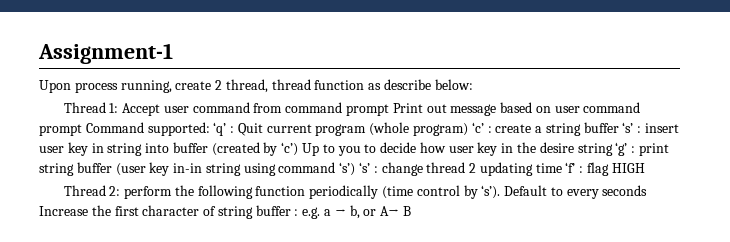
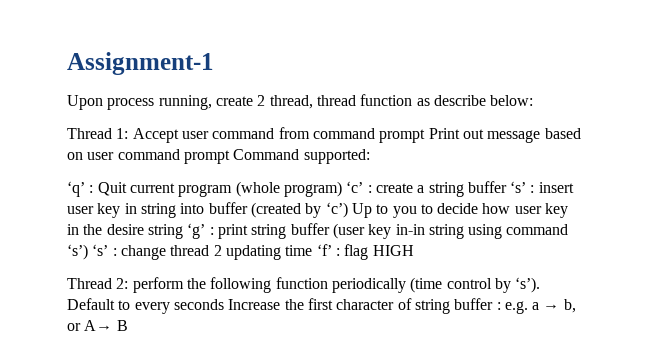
- Accept user command from command prompt Print out message based on user command prompt Command supported: ‘q’ :
+ Accept user command from command prompt Print out message based on user command prompt Command supported:
+ ‘q’ :

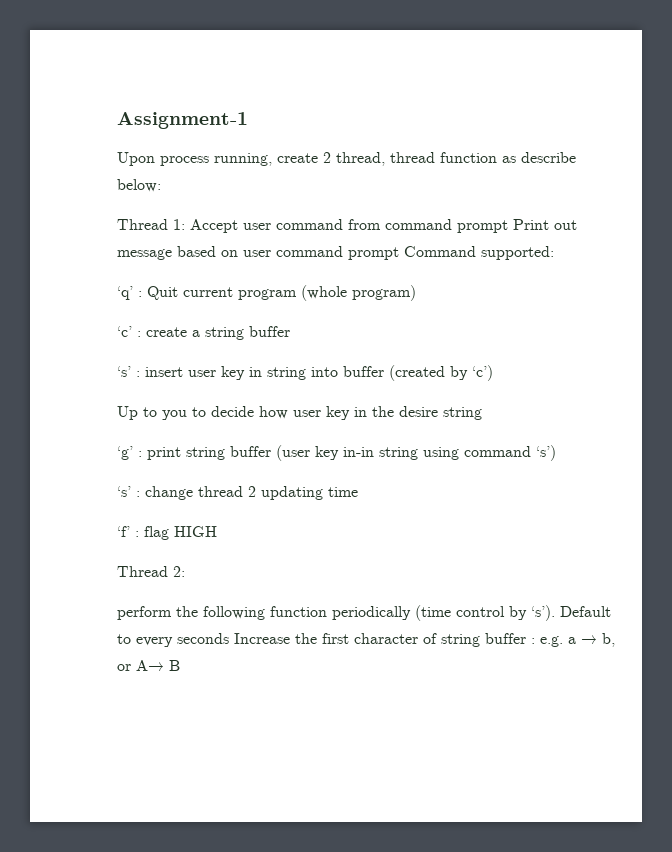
- ‘q’ : Quit current program (whole program) ‘c’ : create a string buffer ‘s’ : insert user key in string into buffer (created by ‘c’) Up to you to decide how user key in the desire string ‘g’ : print string buffer (user key in-in string using command ‘s’) ‘s’ : change thread 2 updating time ‘f’ : flag HIGH
+ ‘q’ : Quit current program (whole program)
+ ‘c’ : create a string buffer
+ ‘s’ : insert user key in string into buffer (created by ‘c’)
+ Up to you to decide how user key in the desire string
+ ‘g’ : print string buffer (user key in-in string using command ‘s’)
+ ‘s’ : change thread 2 updating time
+ ‘f’ : flag HIGH
- Thread 2: perform the following function periodically (time control by ‘s’).
+ Thread 2:
+ perform the following function periodically (time control by ‘s’).

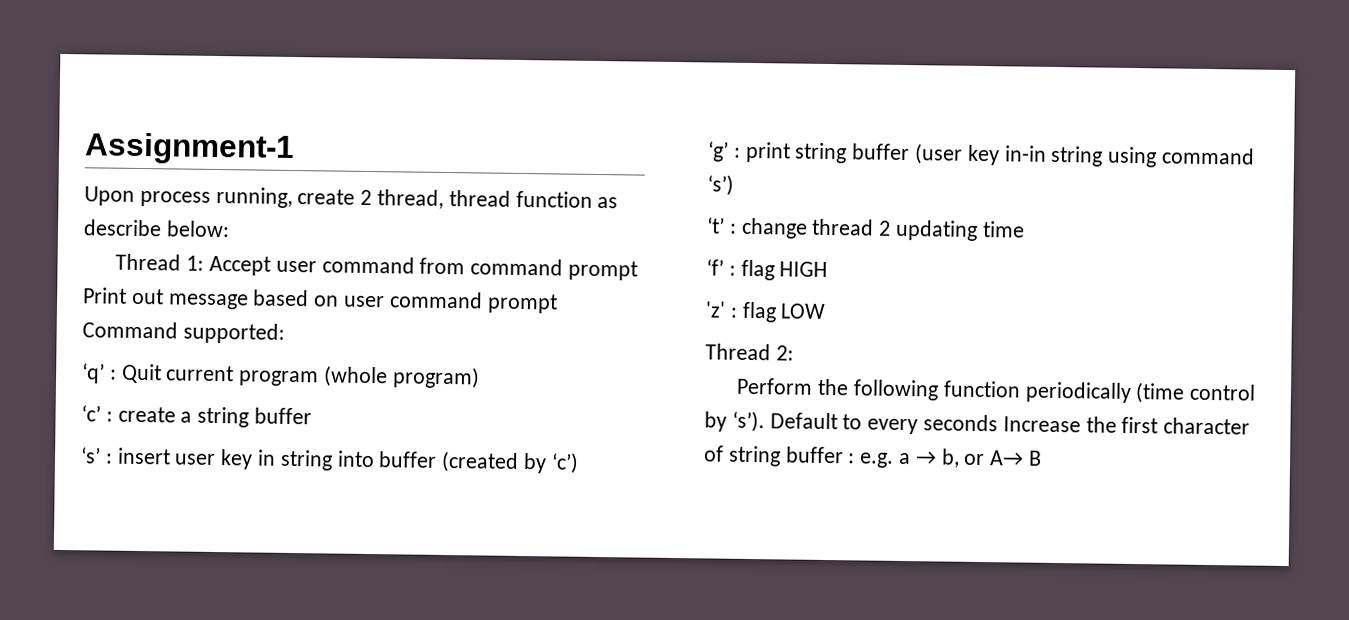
- Up to you to decide how user key in the desire string
- ‘s’ : change thread 2 updating time
+ ‘t’ : change thread 2 updating time
+ 'z' : flag LOW
- perform the following function periodically (time control by ‘s’).
+ Perform the following function periodically (time control by ‘s’).

